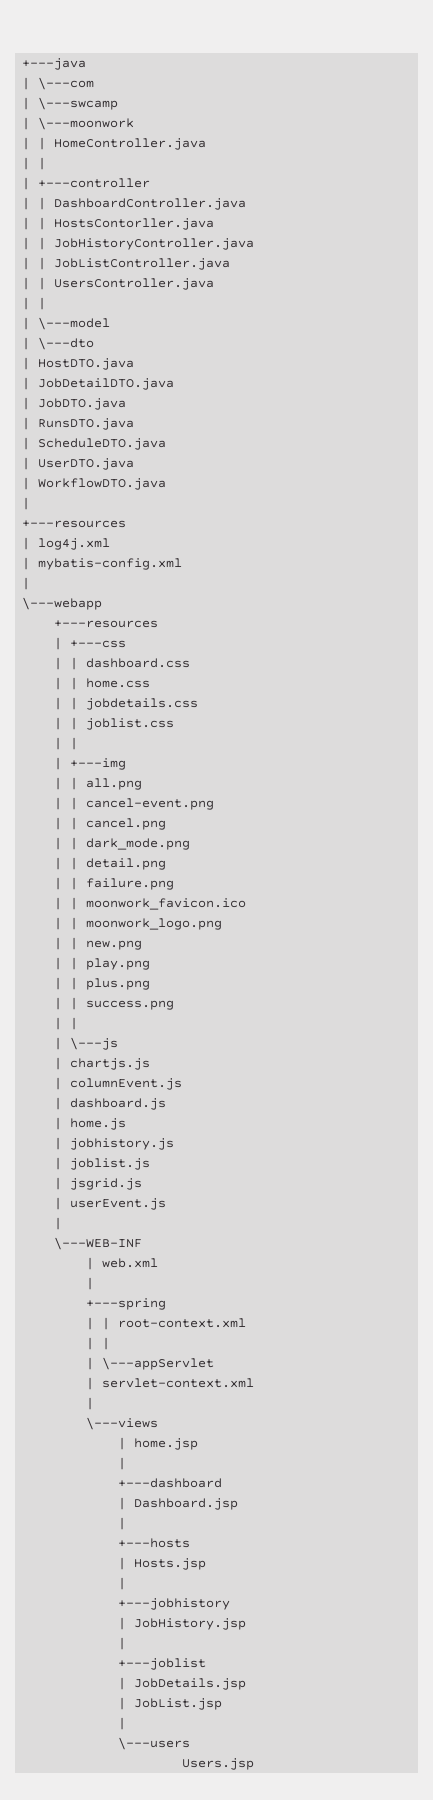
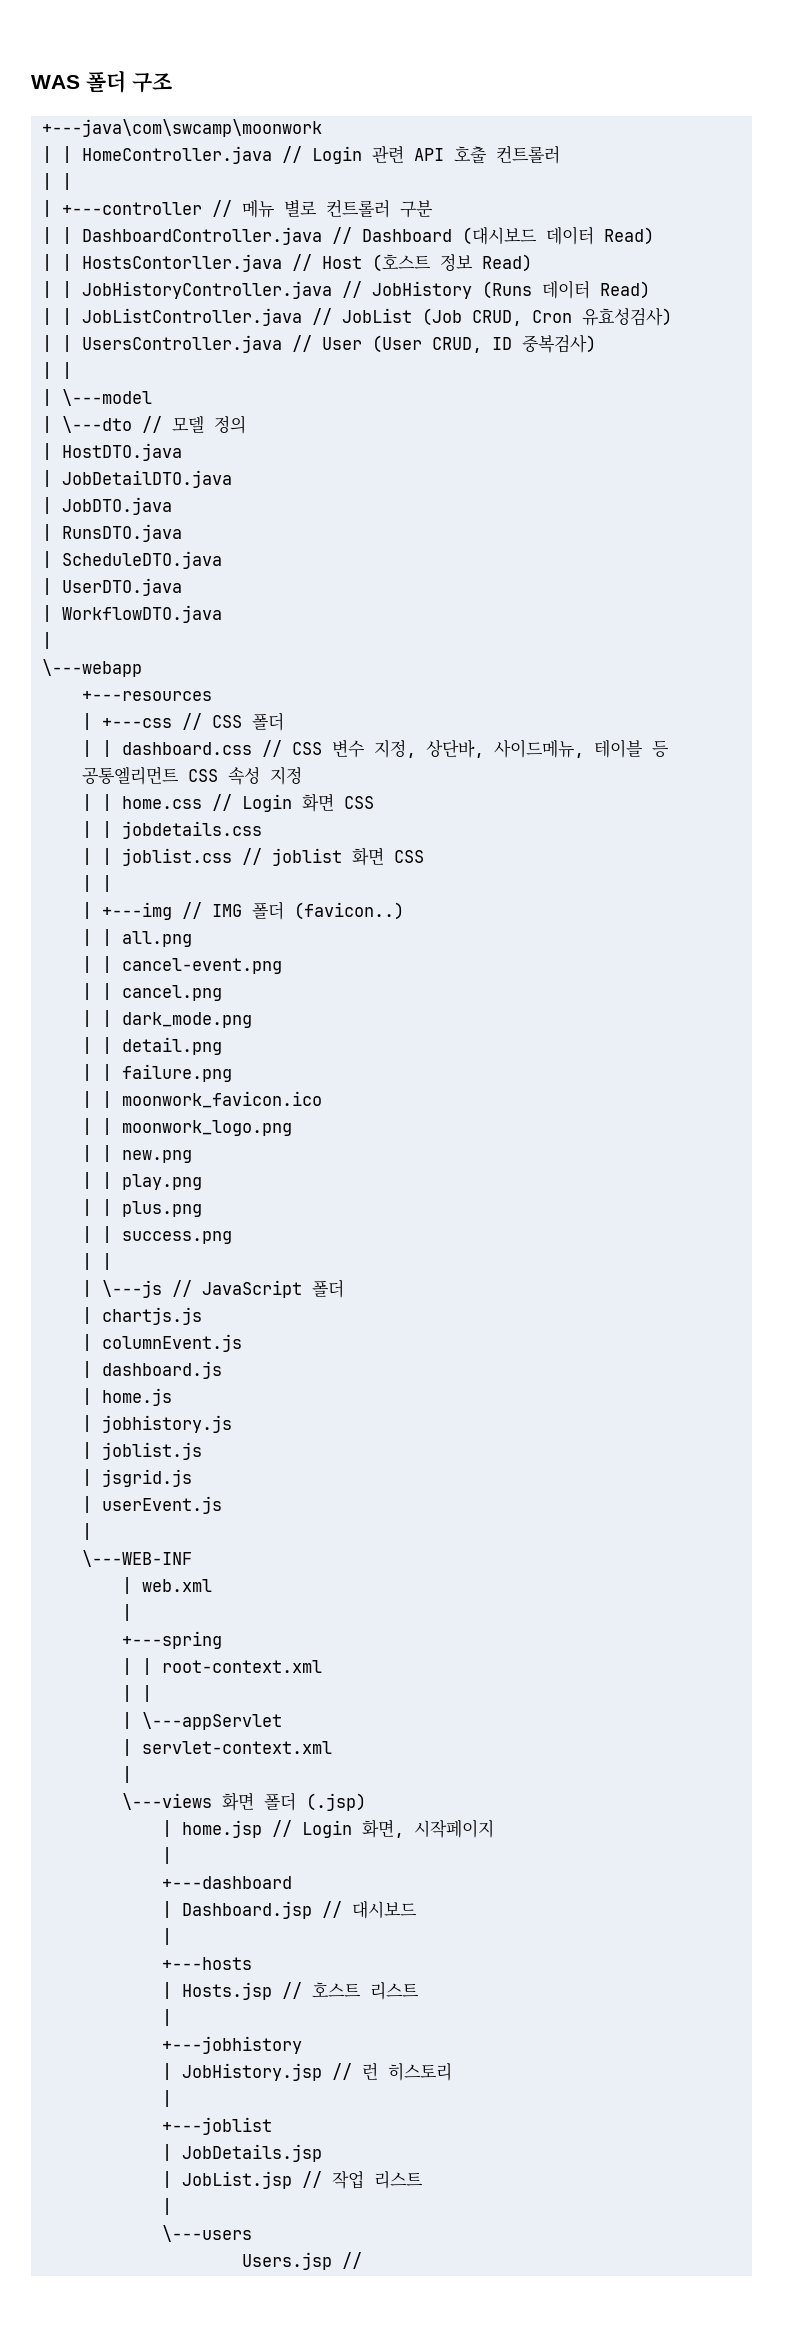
- +---java
- | \---com
- | \---swcamp
- | \---moonwork
- | | HomeController.java
+ WAS 폴더 구조
+ +---java\com\swcamp\moonwork
+ | | HomeController.java // Login 관련 API 호출 컨트롤러
  | |
- | +---controller
- | | DashboardController.java
- | | HostsContorller.java
- | | JobHistoryController.java
- | | JobListController.java
- | | UsersController.java
+ | +---controller // 메뉴 별로 컨트롤러 구분
+ | | DashboardController.java // Dashboard (대시보드 데이터 Read)
+ | | HostsContorller.java // Host (호스트 정보 Read)
+ | | JobHistoryController.java // JobHistory (Runs 데이터 Read)
+ | | JobListController.java // JobList (Job CRUD, Cron 유효성검사)
+ | | UsersController.java // User (User CRUD, ID 중복검사)
- | \---dto
+ | \---dto // 모델 정의
  | WorkflowDTO.java
- |
- +---resources
- | log4j.xml
- | mybatis-config.xml
- | +---css
+ | +---css // CSS 폴더
- | | dashboard.css
+ | | dashboard.css // CSS 변수 지정, 상단바, 사이드메뉴, 테이블 등 공통엘리먼트 CSS 속성 지정
- | | home.css
+ | | home.css // Login 화면 CSS
- | | joblist.css
+ | | joblist.css // joblist 화면 CSS
- | +---img
+ | +---img // IMG 폴더 (favicon..)
- | \---js
+ | \---js // JavaScript 폴더
- \---views
+ \---views 화면 폴더 (.jsp)
- | home.jsp
+ | home.jsp // Login 화면, 시작페이지
- | Dashboard.jsp
+ | Dashboard.jsp // 대시보드
- | Hosts.jsp
+ | Hosts.jsp // 호스트 리스트
- | JobHistory.jsp
+ | JobHistory.jsp // 런 히스토리
- | JobList.jsp
+ | JobList.jsp // 작업 리스트
- Users.jsp
+ Users.jsp //

